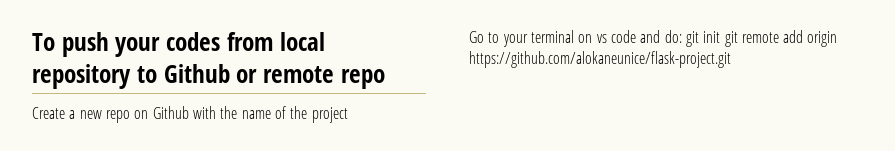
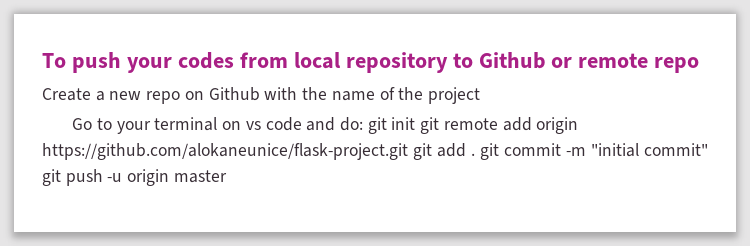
- Go to your terminal on vs code and do: git init git remote add origin https://github.com/alokaneunice/flask-project.git
+ Go to your terminal on vs code and do: git init git remote add origin https://github.com/alokaneunice/flask-project.git git add . git commit -m "initial commit" git push -u origin master

